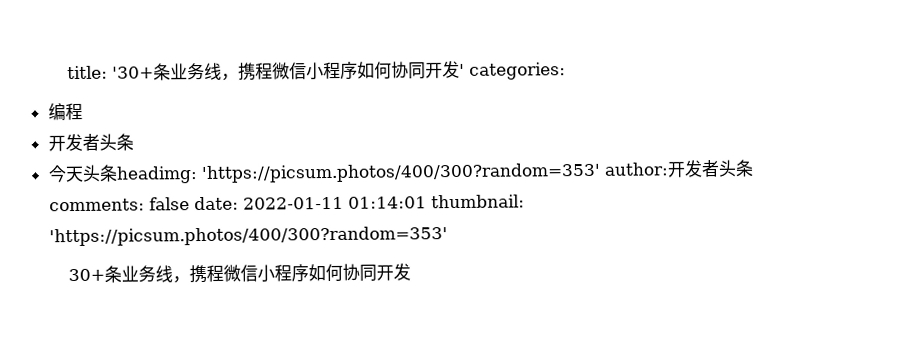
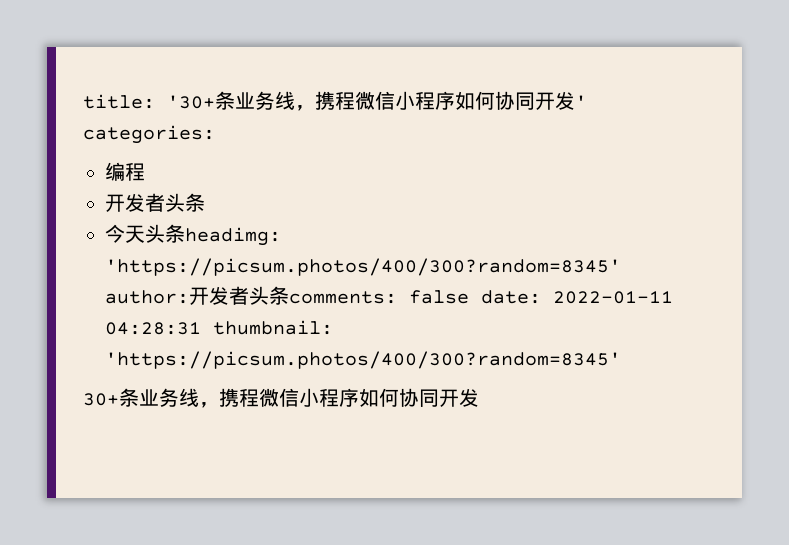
- 今天头条headimg: 'https://picsum.photos/400/300?random=353' author:开发者头条comments: false date: 2022-01-11 01:14:01 thumbnail: 'https://picsum.photos/400/300?random=353'
+ 今天头条headimg: 'https://picsum.photos/400/300?random=8345' author:开发者头条comments: false date: 2022-01-11 04:28:31 thumbnail: 'https://picsum.photos/400/300?random=8345'

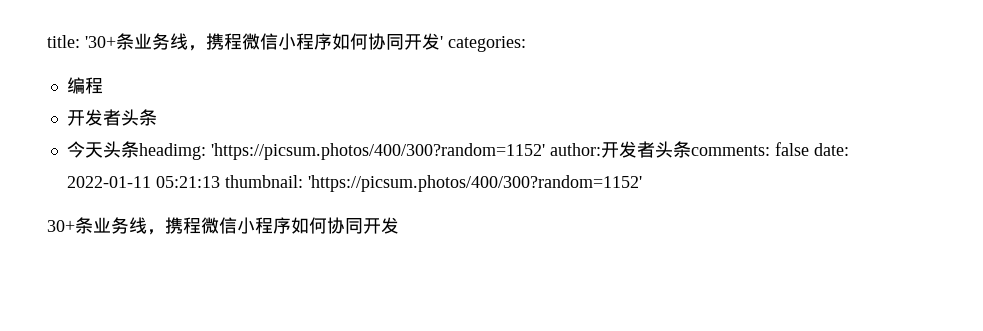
- 今天头条headimg: 'https://picsum.photos/400/300?random=8345' author:开发者头条comments: false date: 2022-01-11 04:28:31 thumbnail: 'https://picsum.photos/400/300?random=8345'
+ 今天头条headimg: 'https://picsum.photos/400/300?random=1152' author:开发者头条comments: false date: 2022-01-11 05:21:13 thumbnail: 'https://picsum.photos/400/300?random=1152'

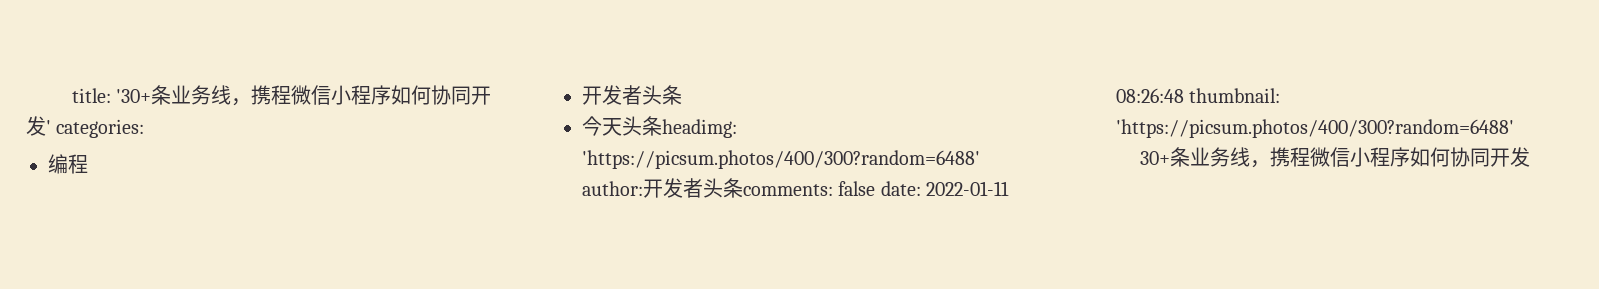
- 今天头条headimg: 'https://picsum.photos/400/300?random=1152' author:开发者头条comments: false date: 2022-01-11 05:21:13 thumbnail: 'https://picsum.photos/400/300?random=1152'
+ 今天头条headimg: 'https://picsum.photos/400/300?random=6488' author:开发者头条comments: false date: 2022-01-11 08:26:48 thumbnail: 'https://picsum.photos/400/300?random=6488'

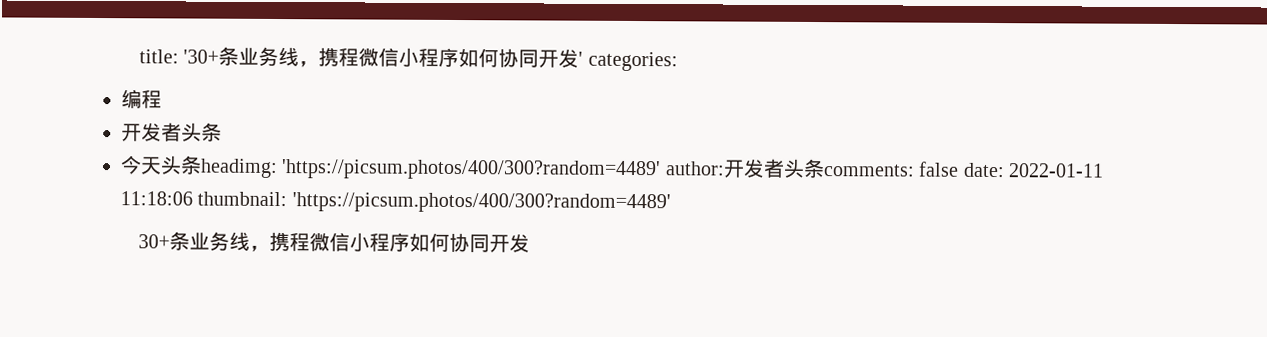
- 今天头条headimg: 'https://picsum.photos/400/300?random=6488' author:开发者头条comments: false date: 2022-01-11 08:26:48 thumbnail: 'https://picsum.photos/400/300?random=6488'
+ 今天头条headimg: 'https://picsum.photos/400/300?random=4489' author:开发者头条comments: false date: 2022-01-11 11:18:06 thumbnail: 'https://picsum.photos/400/300?random=4489'

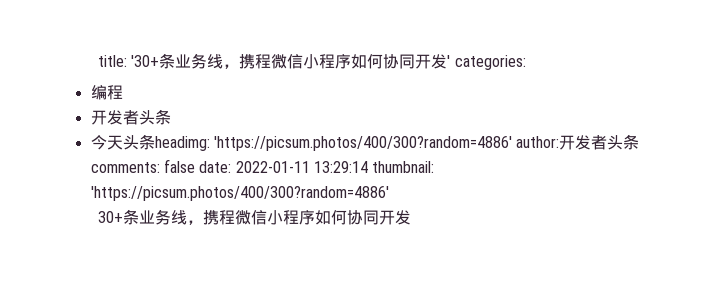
- 今天头条headimg: 'https://picsum.photos/400/300?random=4489' author:开发者头条comments: false date: 2022-01-11 11:18:06 thumbnail: 'https://picsum.photos/400/300?random=4489'
+ 今天头条headimg: 'https://picsum.photos/400/300?random=4886' author:开发者头条comments: false date: 2022-01-11 13:29:14 thumbnail: 'https://picsum.photos/400/300?random=4886'

